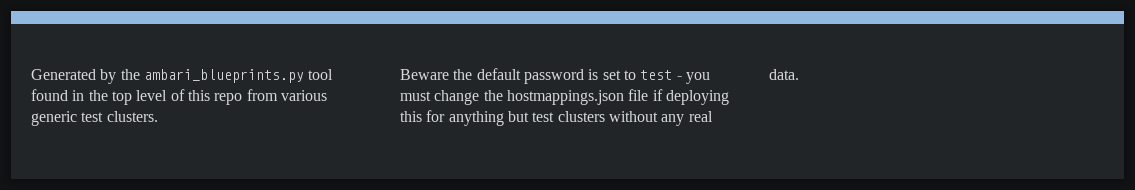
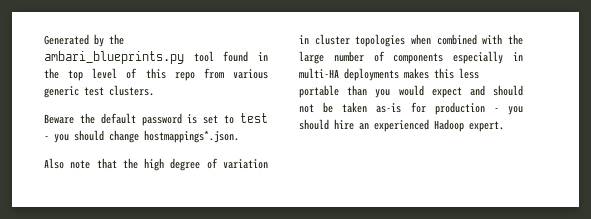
- Beware the default password is set to test - you must change the hostmappings.json file if deploying this for anything but test clusters without any real data.
+ Beware the default password is set to test - you should change hostmappings*.json.
+ Also note that the high degree of variation in cluster topologies when combined with the large number of components especially in multi-HA deployments makes this less portable than you would expect and should not be taken as-is for production - you should hire an experienced Hadoop expert.

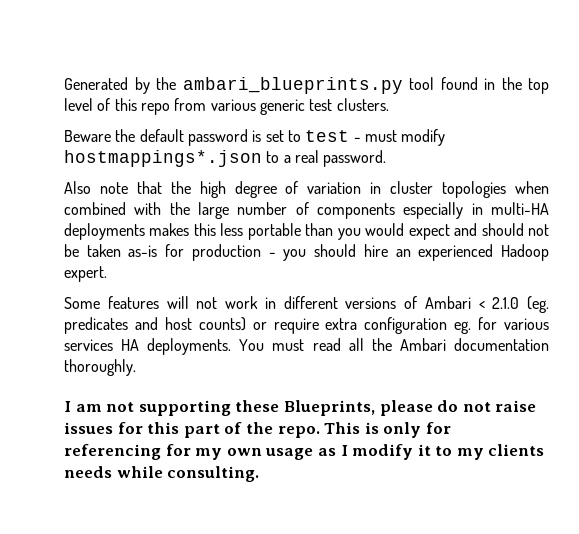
- Beware the default password is set to test - you should change hostmappings*.json.
+ Beware the default password is set to test - must modify hostmappings*.json to a real password.
+ Some features will not work in different versions of Ambari < 2.1.0 (eg. predicates and host counts) or require extra configuration eg. for various services HA deployments. You must read all the Ambari documentation thoroughly.
+ I am not supporting these Blueprints, please do not raise issues for this part of the repo. This is only for referencing for my own usage as I modify it to my clients needs while consulting.

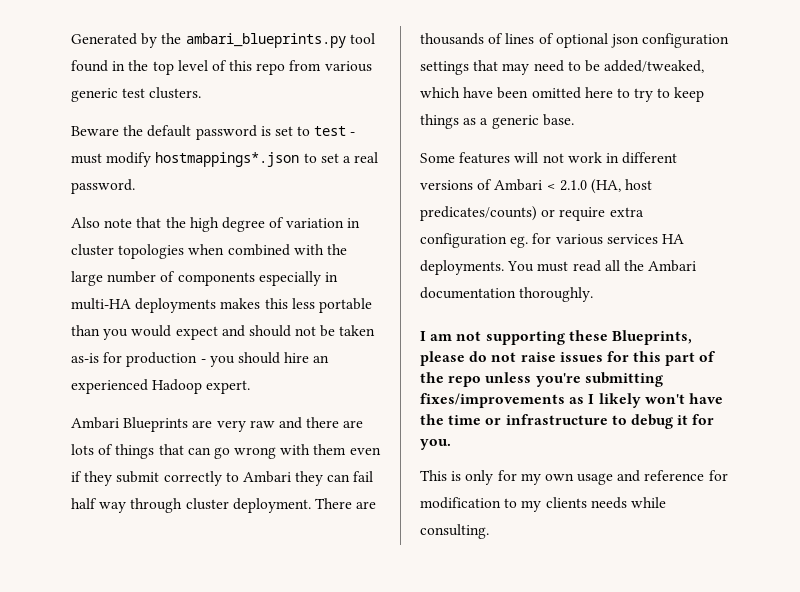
- Beware the default password is set to test - must modify hostmappings*.json to a real password.
+ Beware the default password is set to test - must modify hostmappings*.json to set a real password.
+ Ambari Blueprints are very raw and there are lots of things that can go wrong with them even if they submit correctly to Ambari they can fail half way through cluster deployment. There are thousands of lines of optional json configuration settings that may need to be added/tweaked, which have been omitted here to try to keep things as a generic base.
- Some features will not work in different versions of Ambari < 2.1.0 (eg. predicates and host counts) or require extra configuration eg. for various services HA deployments.
+ Some features will not work in different versions of Ambari < 2.1.0 (HA, host predicates/counts) or require extra configuration eg. for various services HA deployments.
- I am not supporting these Blueprints, please do not raise issues for this part of the repo. This is only for referencing for my own usage as I modify it to my clients needs while consulting.
+ I am not supporting these Blueprints, please do not raise issues for this part of the repo unless you're submitting fixes/improvements as I likely won't have the time or infrastructure to debug it for you.
+ This is only for my own usage and reference for modification to my clients needs while consulting.

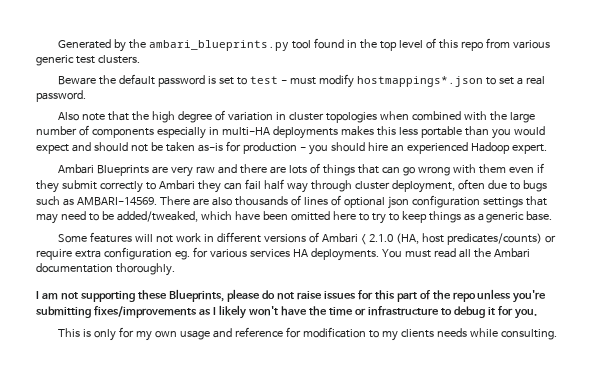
- Ambari Blueprints are very raw and there are lots of things that can go wrong with them even if they submit correctly to Ambari they can fail half way through cluster deployment.
+ Ambari Blueprints are very raw and there are lots of things that can go wrong with them even if they submit correctly to Ambari they can fail half way through cluster deployment, often due to bugs such as AMBARI-14569.
- There are thousands of lines of optional json configuration settings that may need to be added/tweaked, which have been omitted here to try to keep things as a generic base.
+ There are also thousands of lines of optional json configuration settings that may need to be added/tweaked, which have been omitted here to try to keep things as a generic base.

